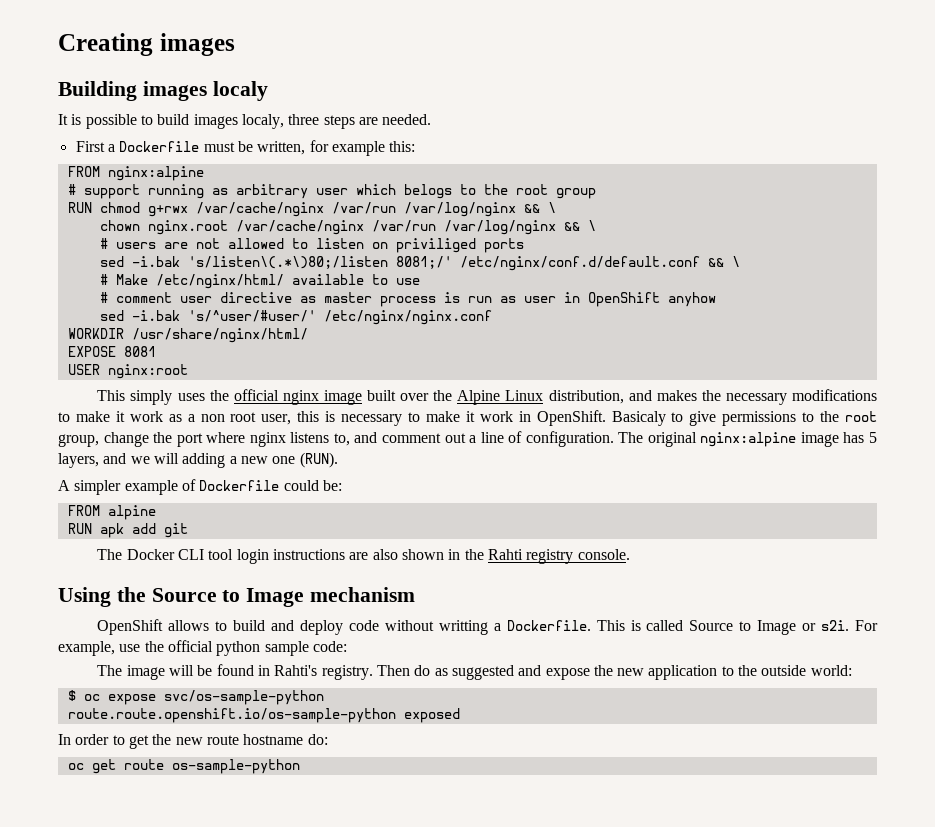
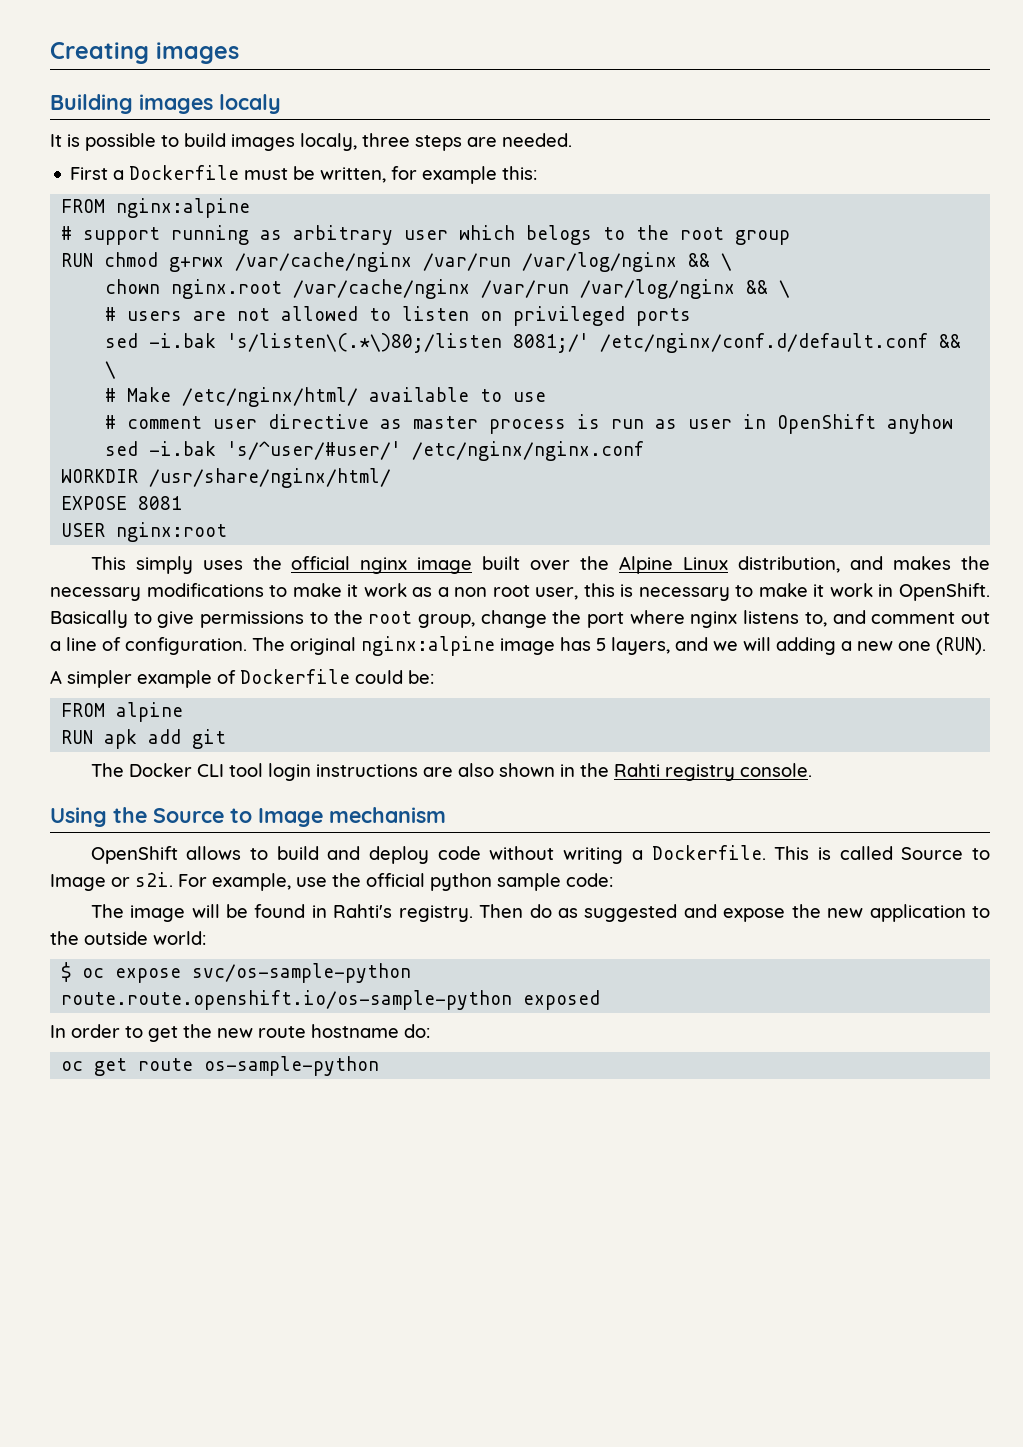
- # users are not allowed to listen on priviliged ports
+ # users are not allowed to listen on privileged ports
- Basicaly to give permissions to the root group, change the port where nginx listens to, and comment out a line of configuration.
+ Basically to give permissions to the root group, change the port where nginx listens to, and comment out a line of configuration.
- OpenShift allows to build and deploy code without writting a Dockerfile.
+ OpenShift allows to build and deploy code without writing a Dockerfile.

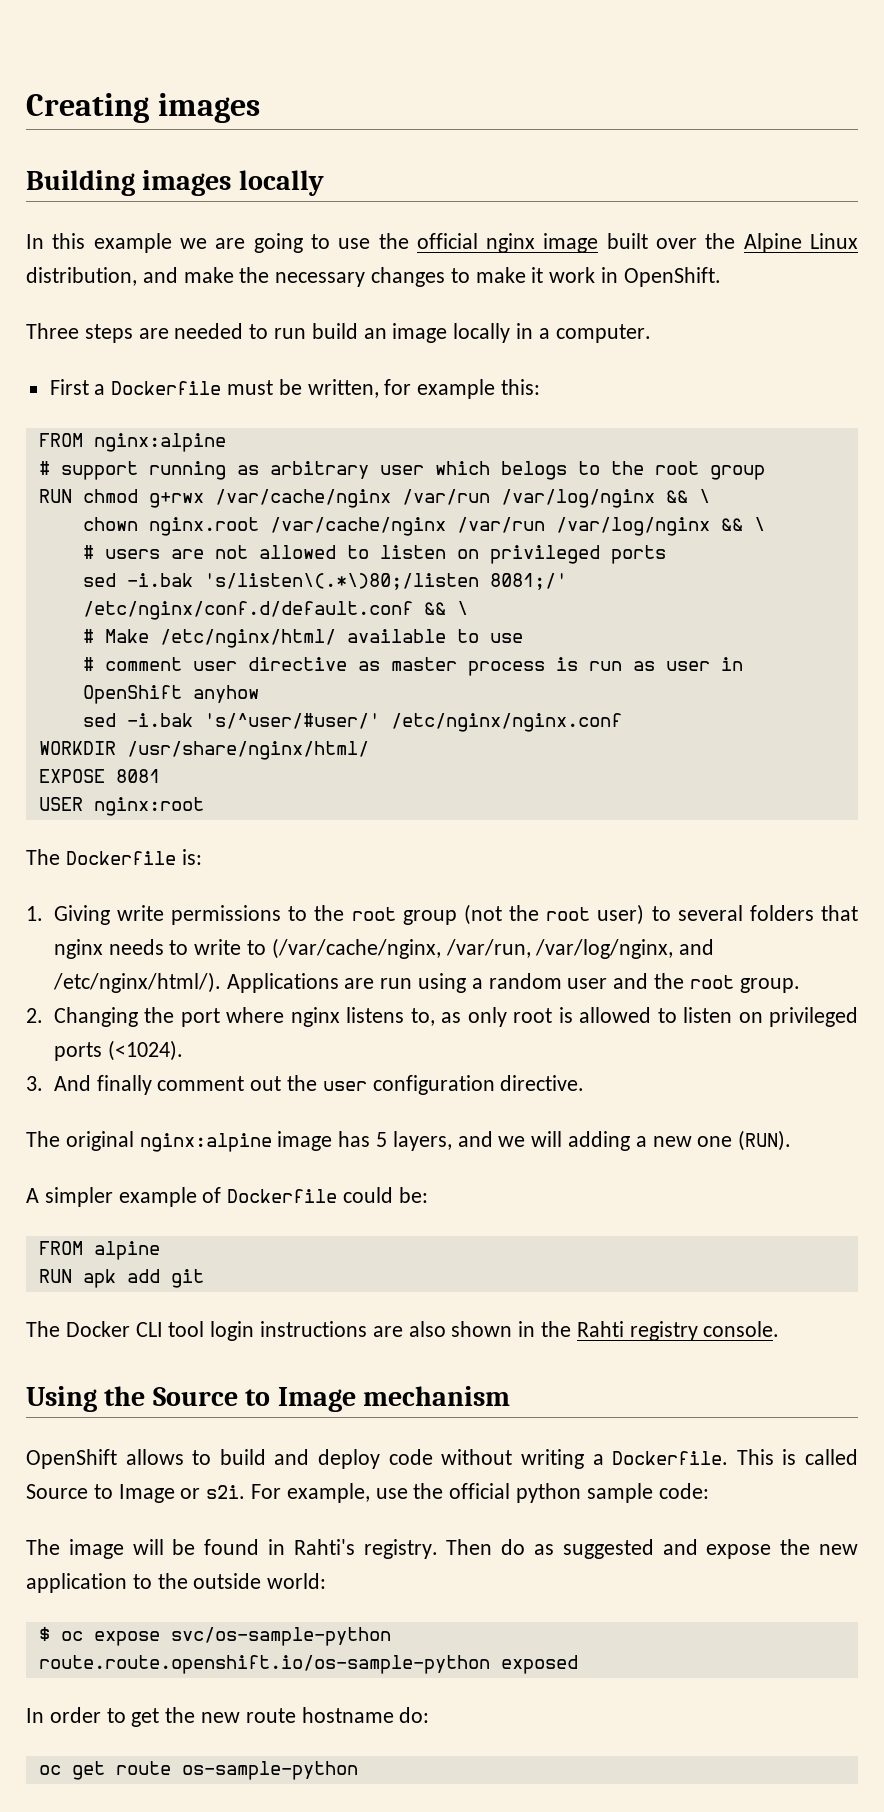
- Building images localy
- It is possible to build images localy, three steps are needed.
+ Building images locally
+ In this example we are going to use the official nginx image built over the Alpine Linux distribution, and make the necessary changes to make it work in OpenShift.
+ Three steps are needed to run build an image locally in a computer.
- This simply uses the official nginx image built over the Alpine Linux distribution, and makes the necessary modifications to make it work as a non root user, this is necessary to make it work in OpenShift. Basically to give permissions to the root group, change the port where nginx listens to, and comment out a line of configuration. The original nginx:alpine image has 5 layers, and we will adding a new one (RUN).
+ The Dockerfile is:
+ 1. Giving write permissions to the root group (not the root user) to several folders that nginx needs to write to (/var/cache/nginx, /var/run, /var/log/nginx, and /etc/nginx/html/). Applications are run using a random user and the root group.
+ 2. Changing the port where nginx listens to, as only root is allowed to listen on privileged ports (<1024).
+ 3. And finally comment out the user configuration directive.
+ The original nginx:alpine image has 5 layers, and we will adding a new one (RUN).

